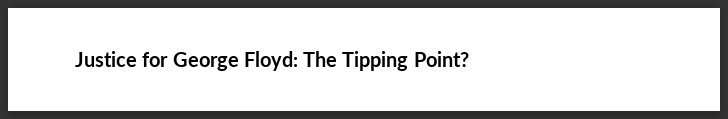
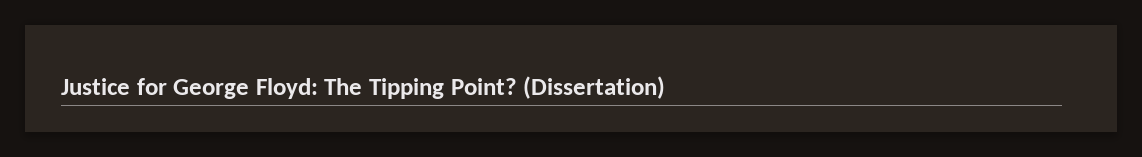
+ (Dissertation)

